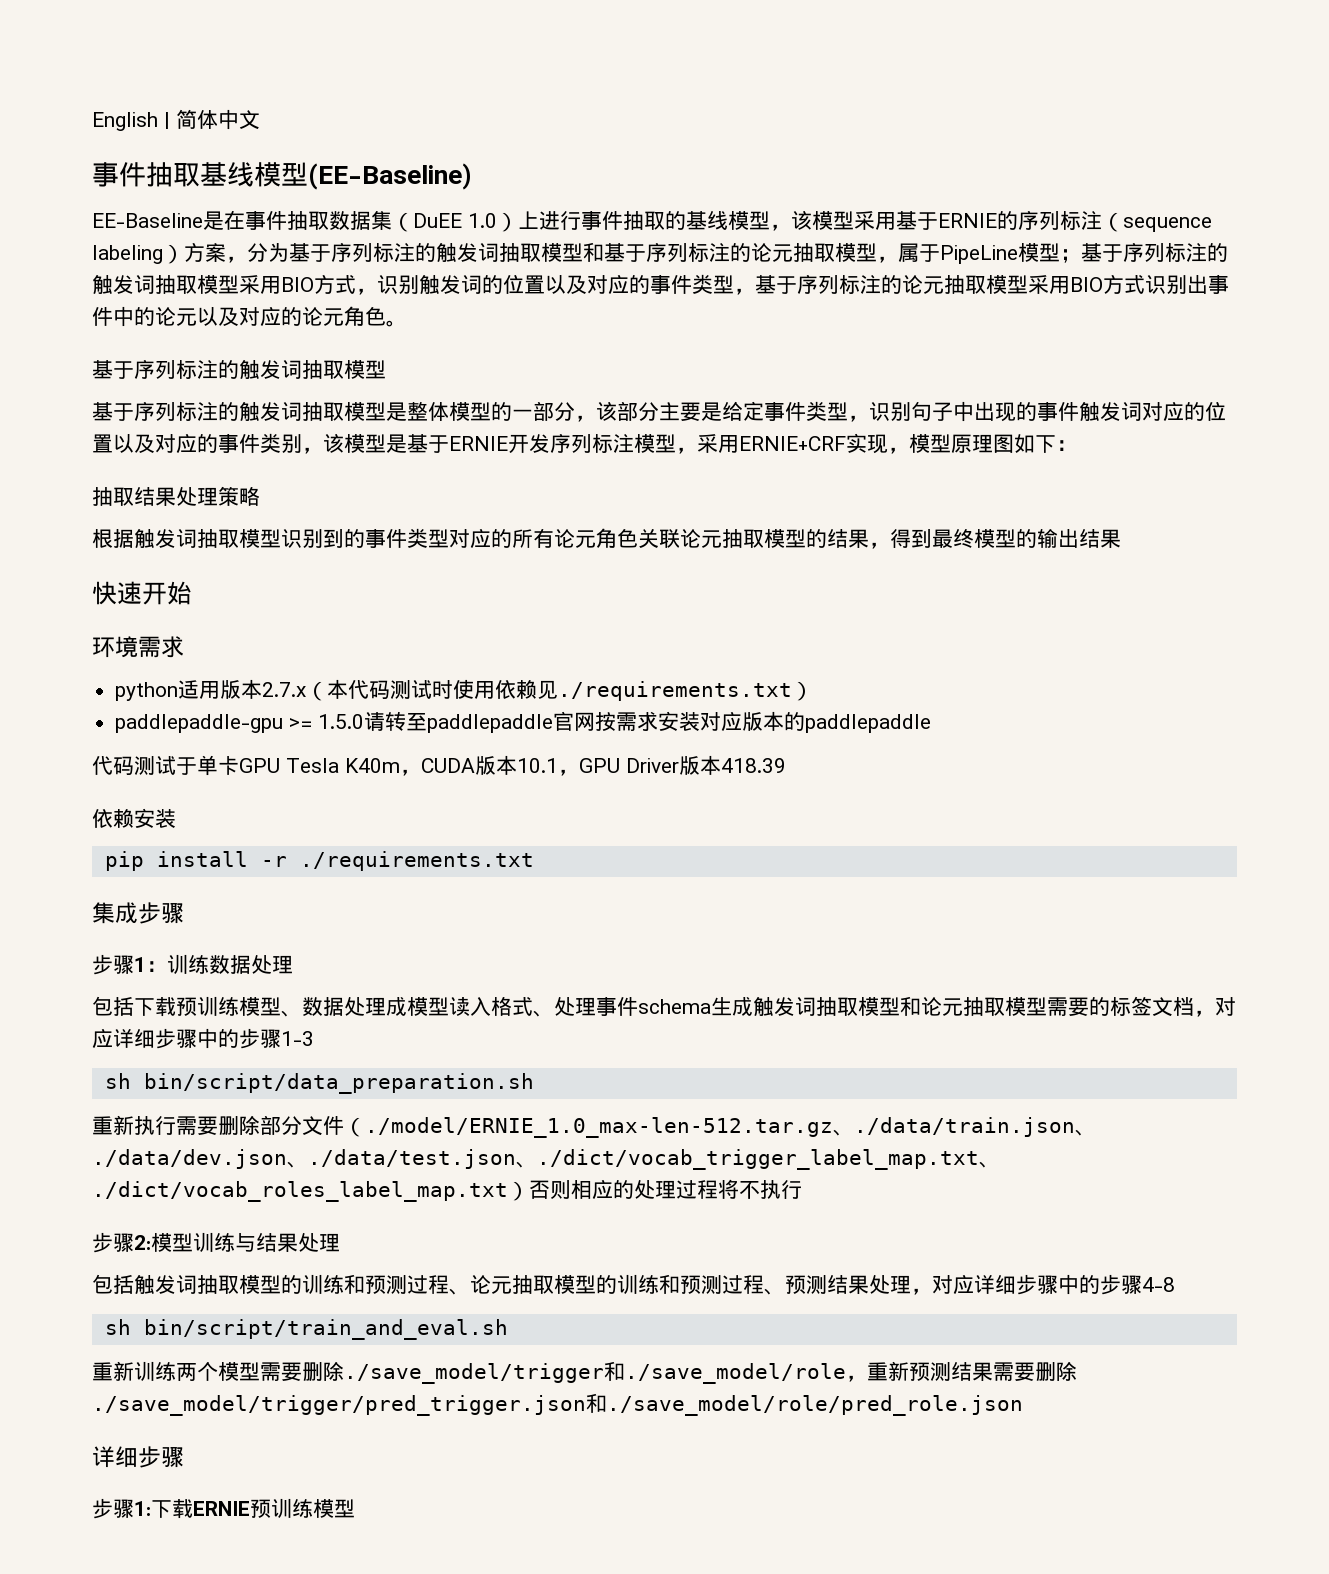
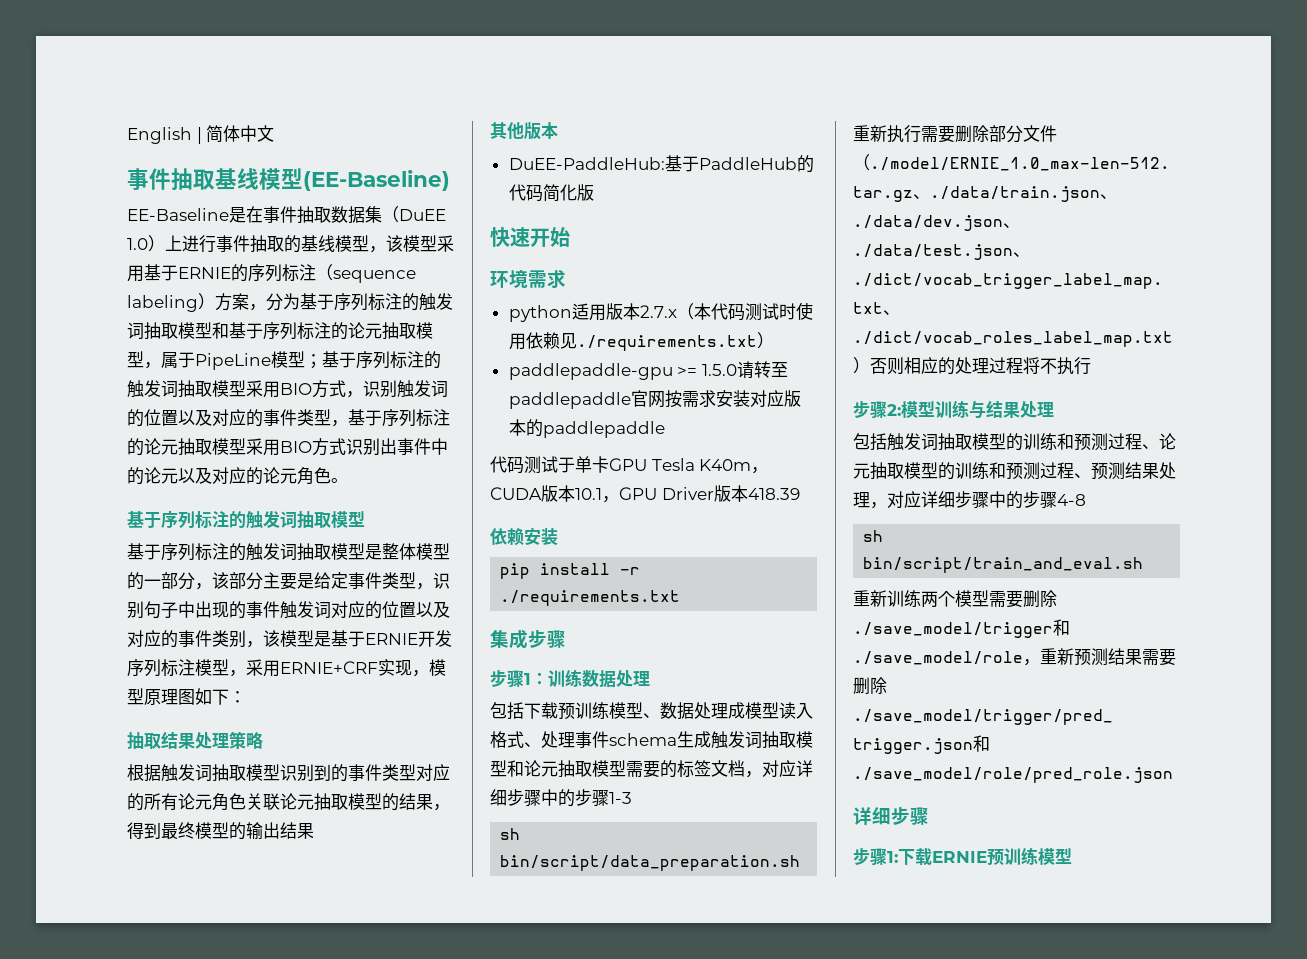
+ 其他版本
+ DuEE-PaddleHub:基于PaddleHub的代码简化版

